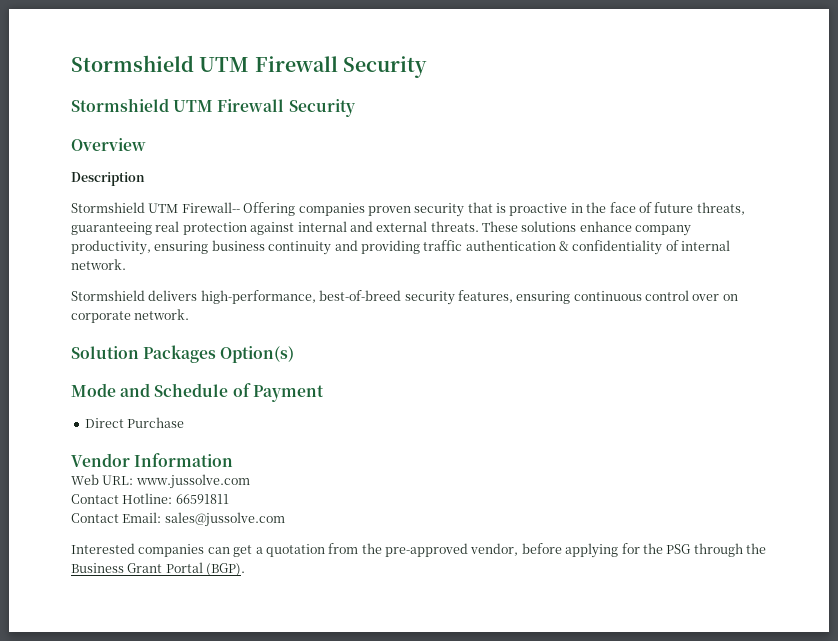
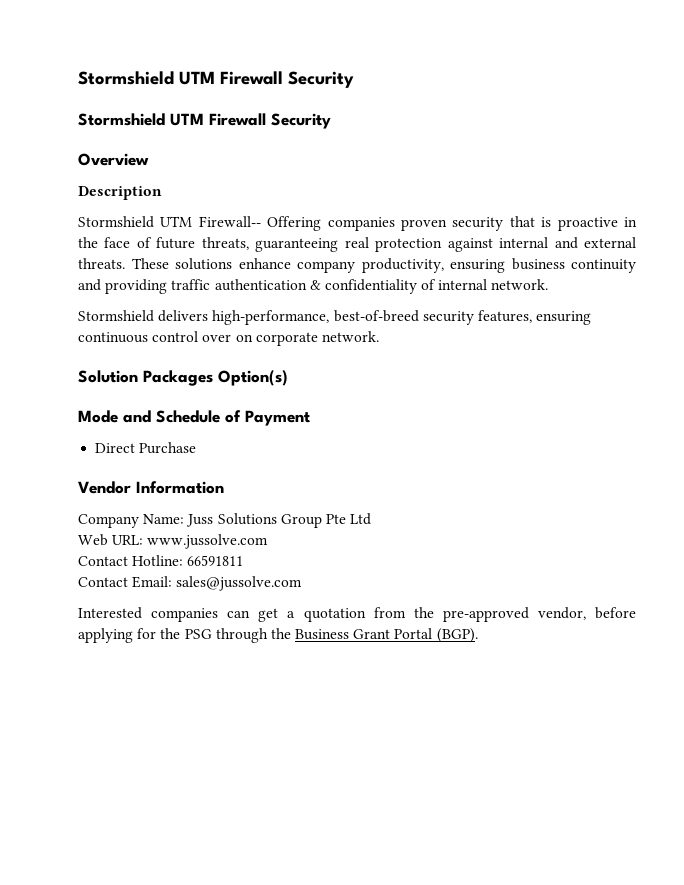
+ Company Name: Juss Solutions Group Pte Ltd

